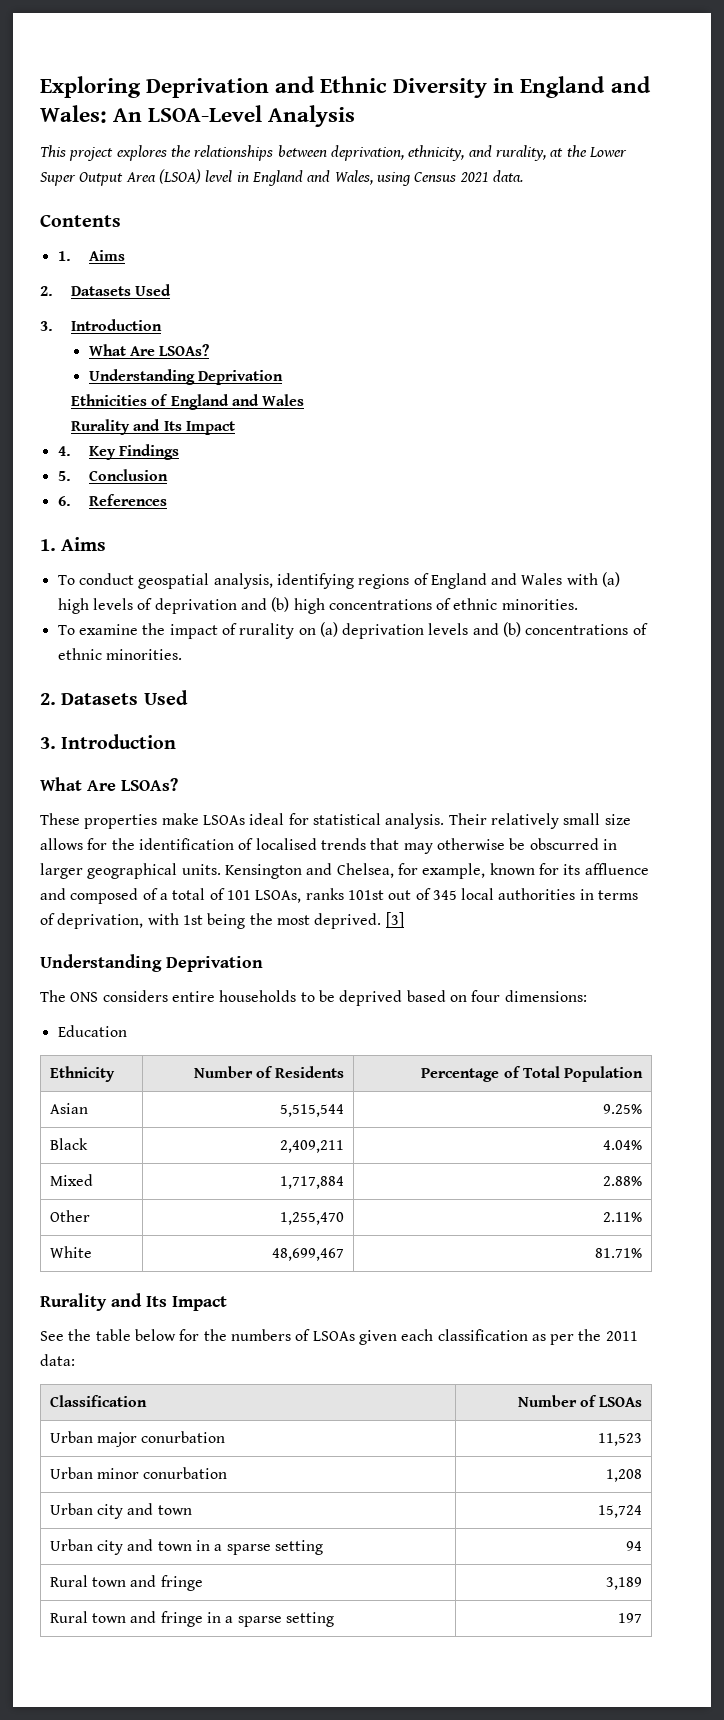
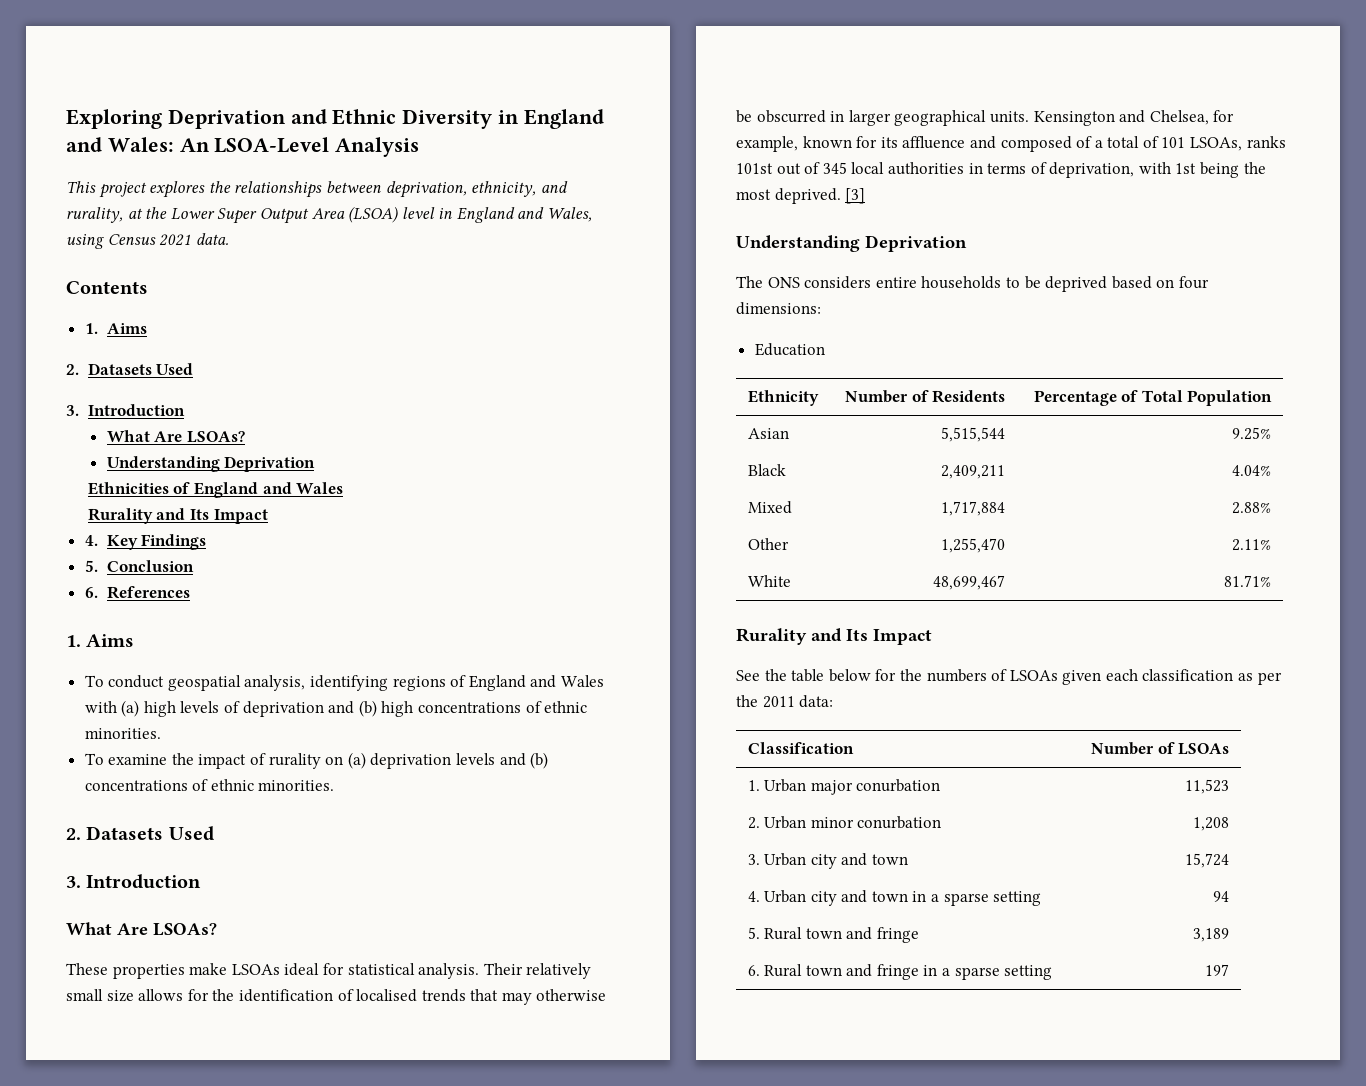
- Urban major conurbation | 11,523
+ 1. Urban major conurbation | 11,523
- Urban minor conurbation | 1,208
+ 2. Urban minor conurbation | 1,208
- Urban city and town | 15,724
+ 3. Urban city and town | 15,724
- Urban city and town in a sparse setting | 94
+ 4. Urban city and town in a sparse setting | 94
- Rural town and fringe | 3,189
+ 5. Rural town and fringe | 3,189
- Rural town and fringe in a sparse setting | 197
+ 6. Rural town and fringe in a sparse setting | 197

